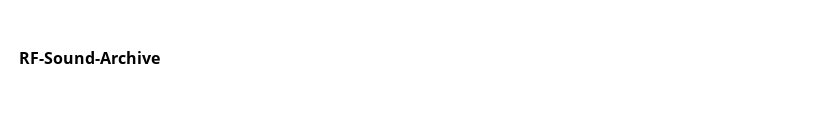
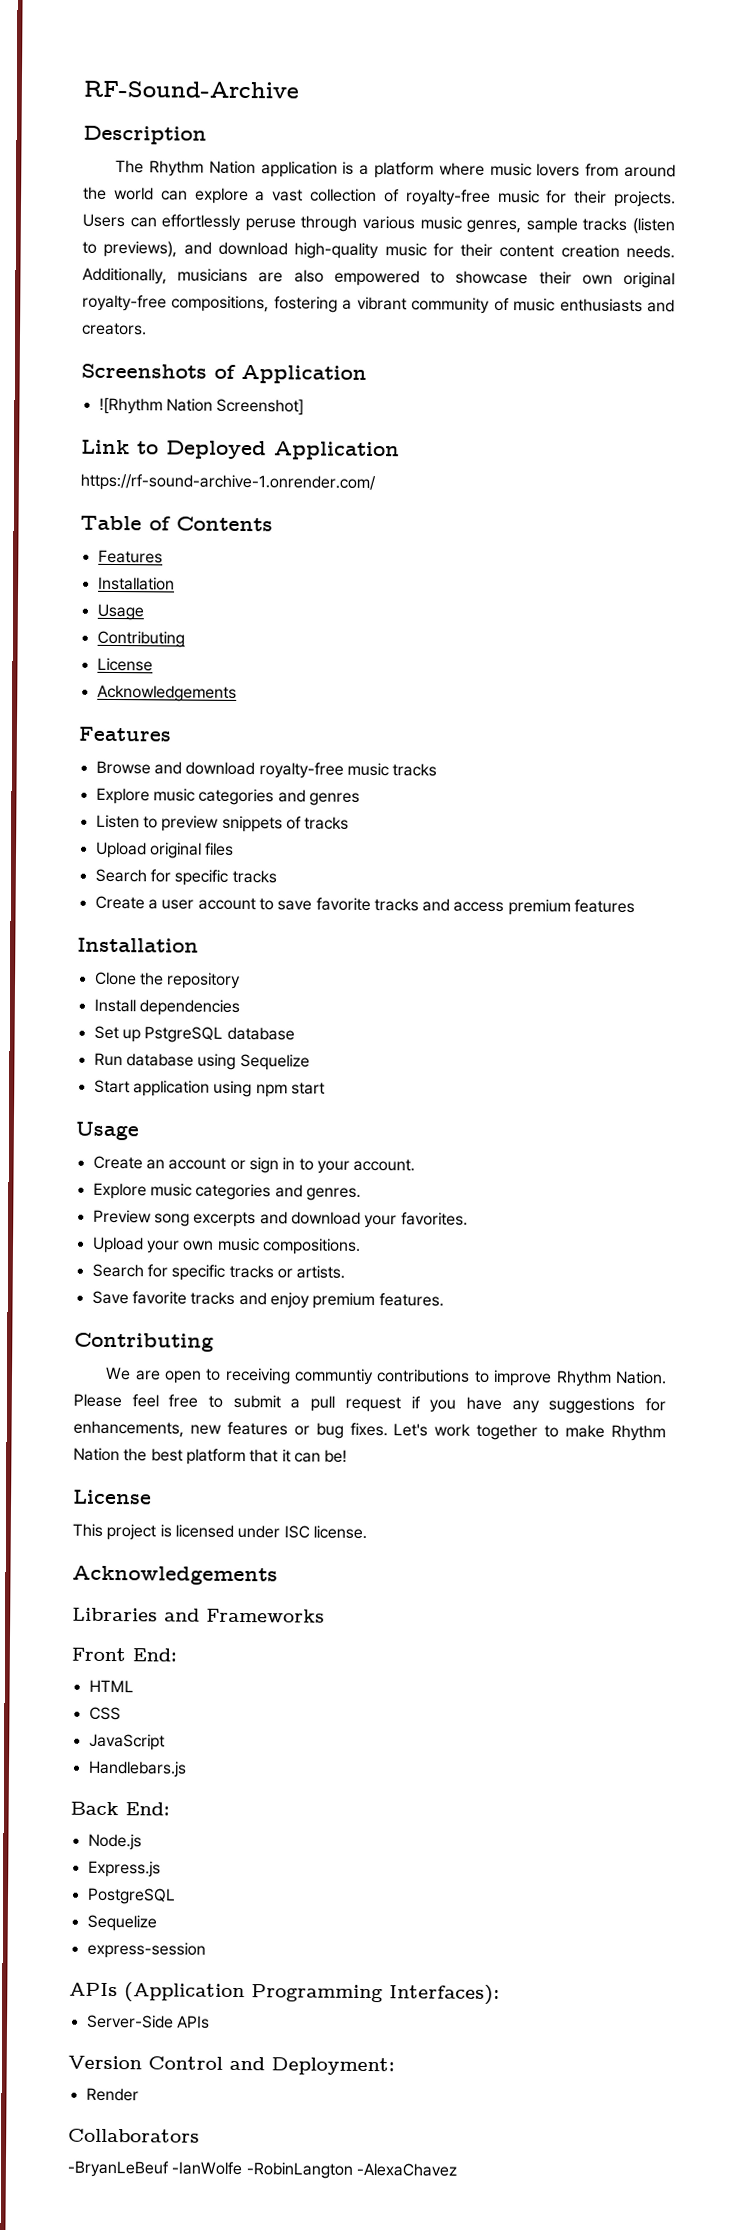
+ Description
+ The Rhythm Nation application is a platform where music lovers from around the world can explore a vast collection of royalty-free music for their projects. Users can effortlessly peruse through various music genres, sample tracks (listen to previews), and download high-quality music for their content creation needs. Additionally, musicians are also empowered to showcase their own original royalty-free compositions, fostering a vibrant community of music enthusiasts and creators.
+ Screenshots of Application
+ ![Rhythm Nation Screenshot]
+ Link to Deployed Application
+ https://rf-sound-archive-1.onrender.com/
+ Table of Contents
+ Features
+ Installation
+ Usage
+ Contributing
+ License
+ Acknowledgements
+ Features
+ Browse and download royalty-free music tracks
+ Explore music categories and genres
+ Listen to preview snippets of tracks
+ Upload original files
+ Search for specific tracks
+ Create a user account to save favorite tracks and access premium features
+ Installation
+ Clone the repository
+ Install dependencies
+ Set up PstgreSQL database
+ Run database using Sequelize
+ Start application using npm start
+ Usage
+ Create an account or sign in to your account.
+ Explore music categories and genres.
+ Preview song excerpts and download your favorites.
+ Upload your own music compositions.
+ Search for specific tracks or artists.
+ Save favorite tracks and enjoy premium features.
+ Contributing
+ We are open to receiving communtiy contributions to improve Rhythm Nation. Please feel free to submit a pull request if you have any suggestions for enhancements, new features or bug fixes. Let's work together to make Rhythm Nation the best platform that it can be!
+ License
+ This project is licensed under ISC license.
+ Acknowledgements
+ Libraries and Frameworks
+ Front End:
+ HTML
+ CSS
+ JavaScript
+ Handlebars.js
+ Back End:
+ Node.js
+ Express.js
+ PostgreSQL
+ Sequelize
+ express-session
+ APIs (Application Programming Interfaces):
+ Server-Side APIs
+ Version Control and Deployment:
+ Render
+ Collaborators
+ -BryanLeBeuf -IanWolfe -RobinLangton -AlexaChavez

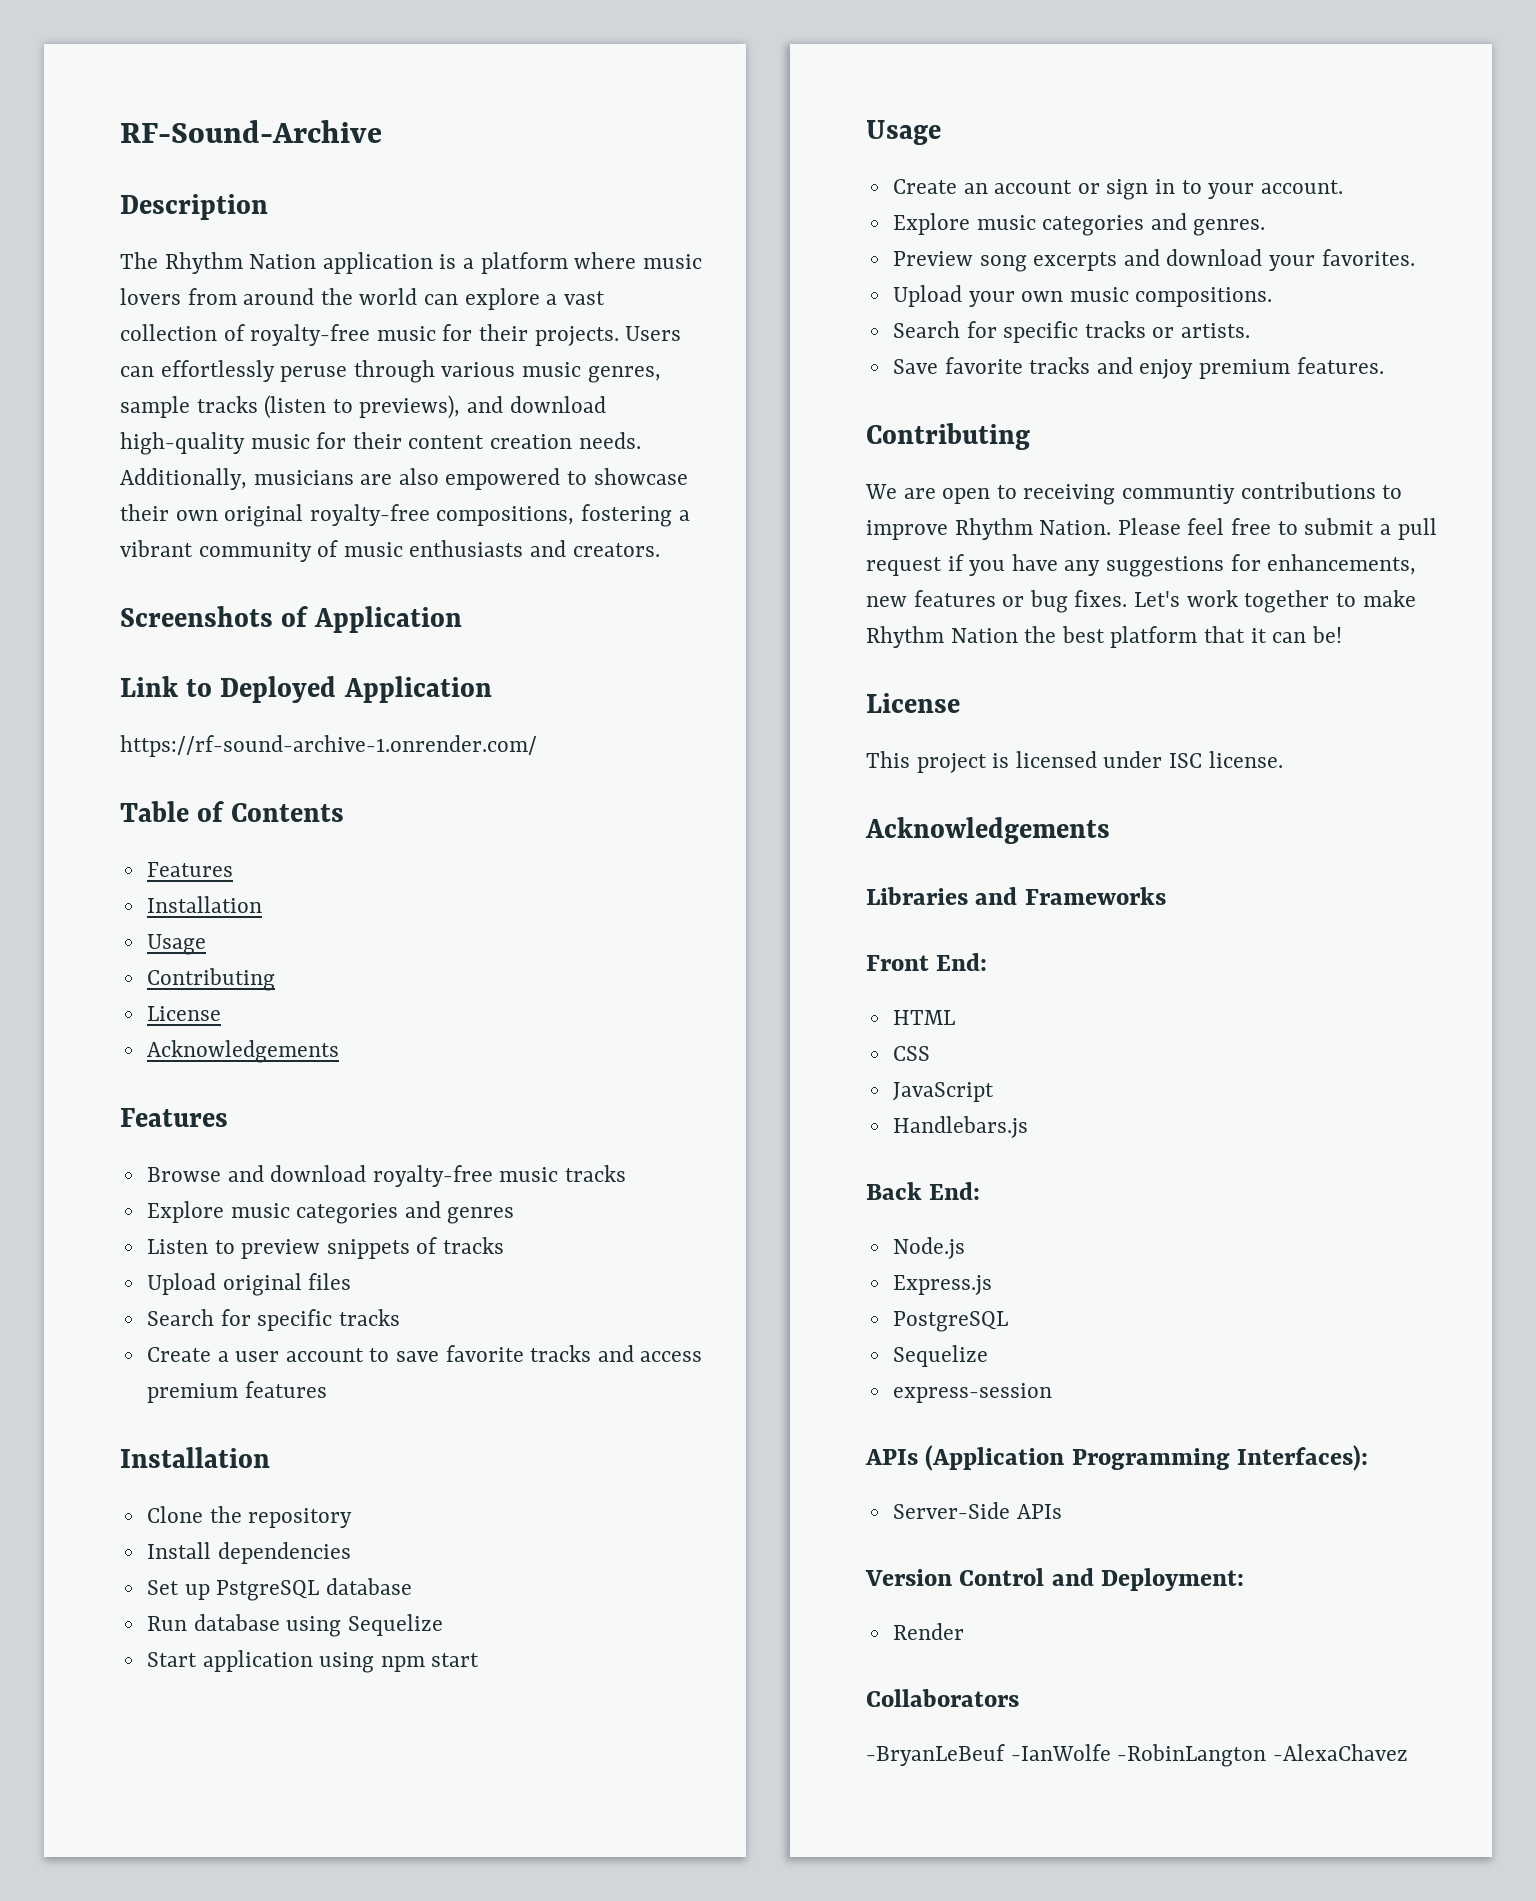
- ![Rhythm Nation Screenshot]

